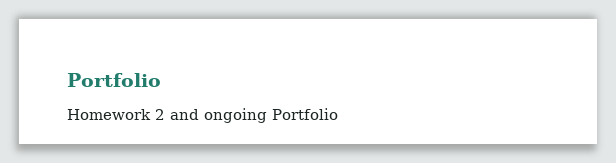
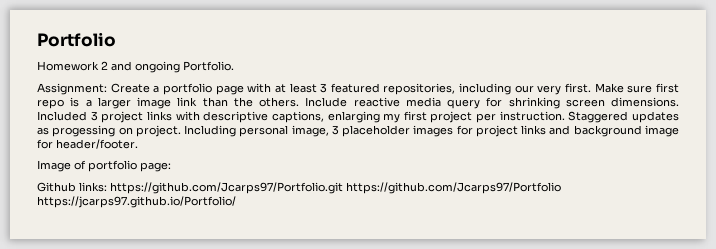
- Homework 2 and ongoing Portfolio
+ Homework 2 and ongoing Portfolio.
+ Assignment: Create a portfolio page with at least 3 featured repositories, including our very first. Make sure first repo is a larger image link than the others. Include reactive media query for shrinking screen dimensions. Included 3 project links with descriptive captions, enlarging my first project per instruction. Staggered updates as progessing on project. Including personal image, 3 placeholder images for project links and background image for header/footer.
+ Image of portfolio page:
+ Github links: https://github.com/Jcarps97/Portfolio.git https://github.com/Jcarps97/Portfolio https://jcarps97.github.io/Portfolio/

